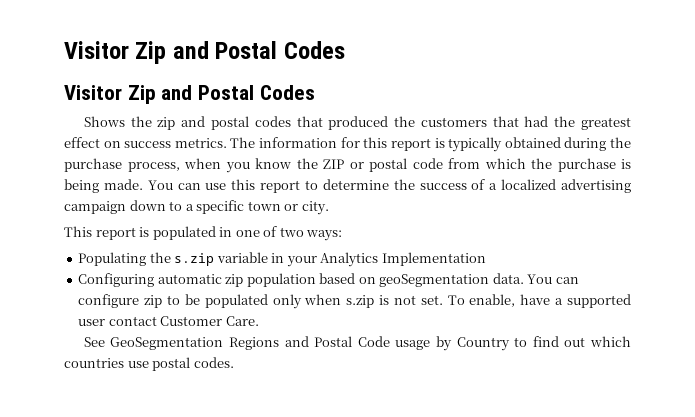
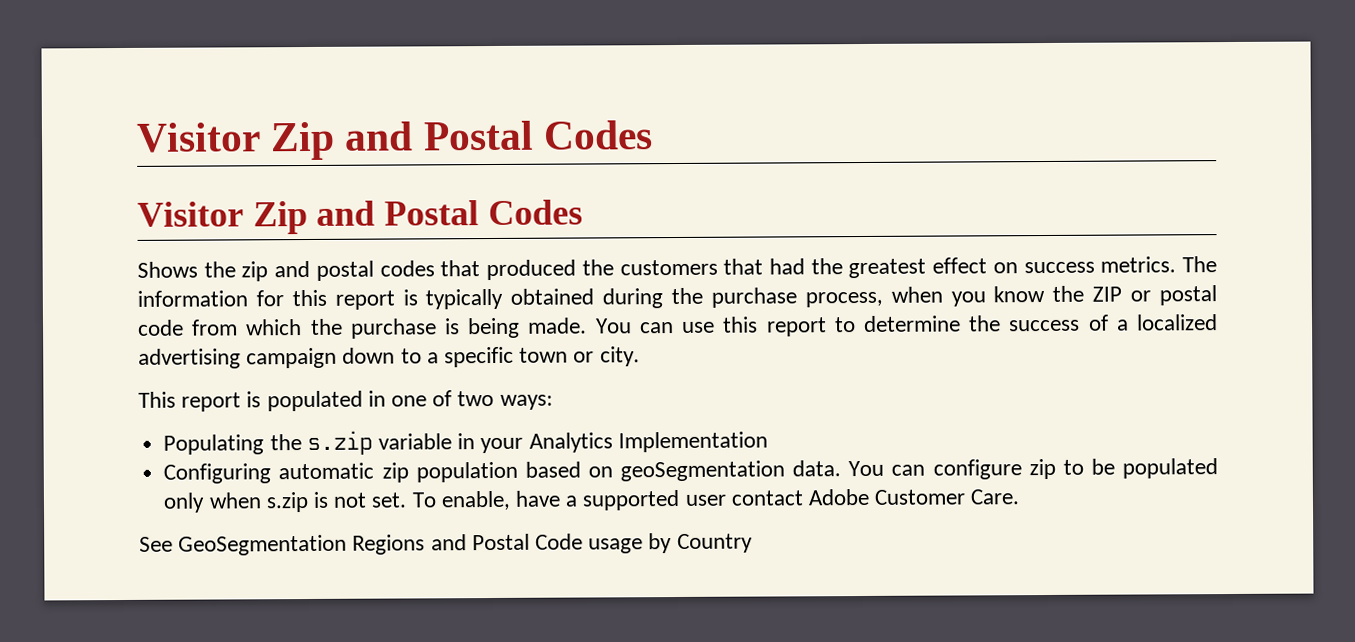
- To enable, have a supported user contact Customer Care.
+ To enable, have a supported user contact Adobe Customer Care.
- See GeoSegmentation Regions and Postal Code usage by Country to find out which countries use postal codes.
+ See GeoSegmentation Regions and Postal Code usage by Country

